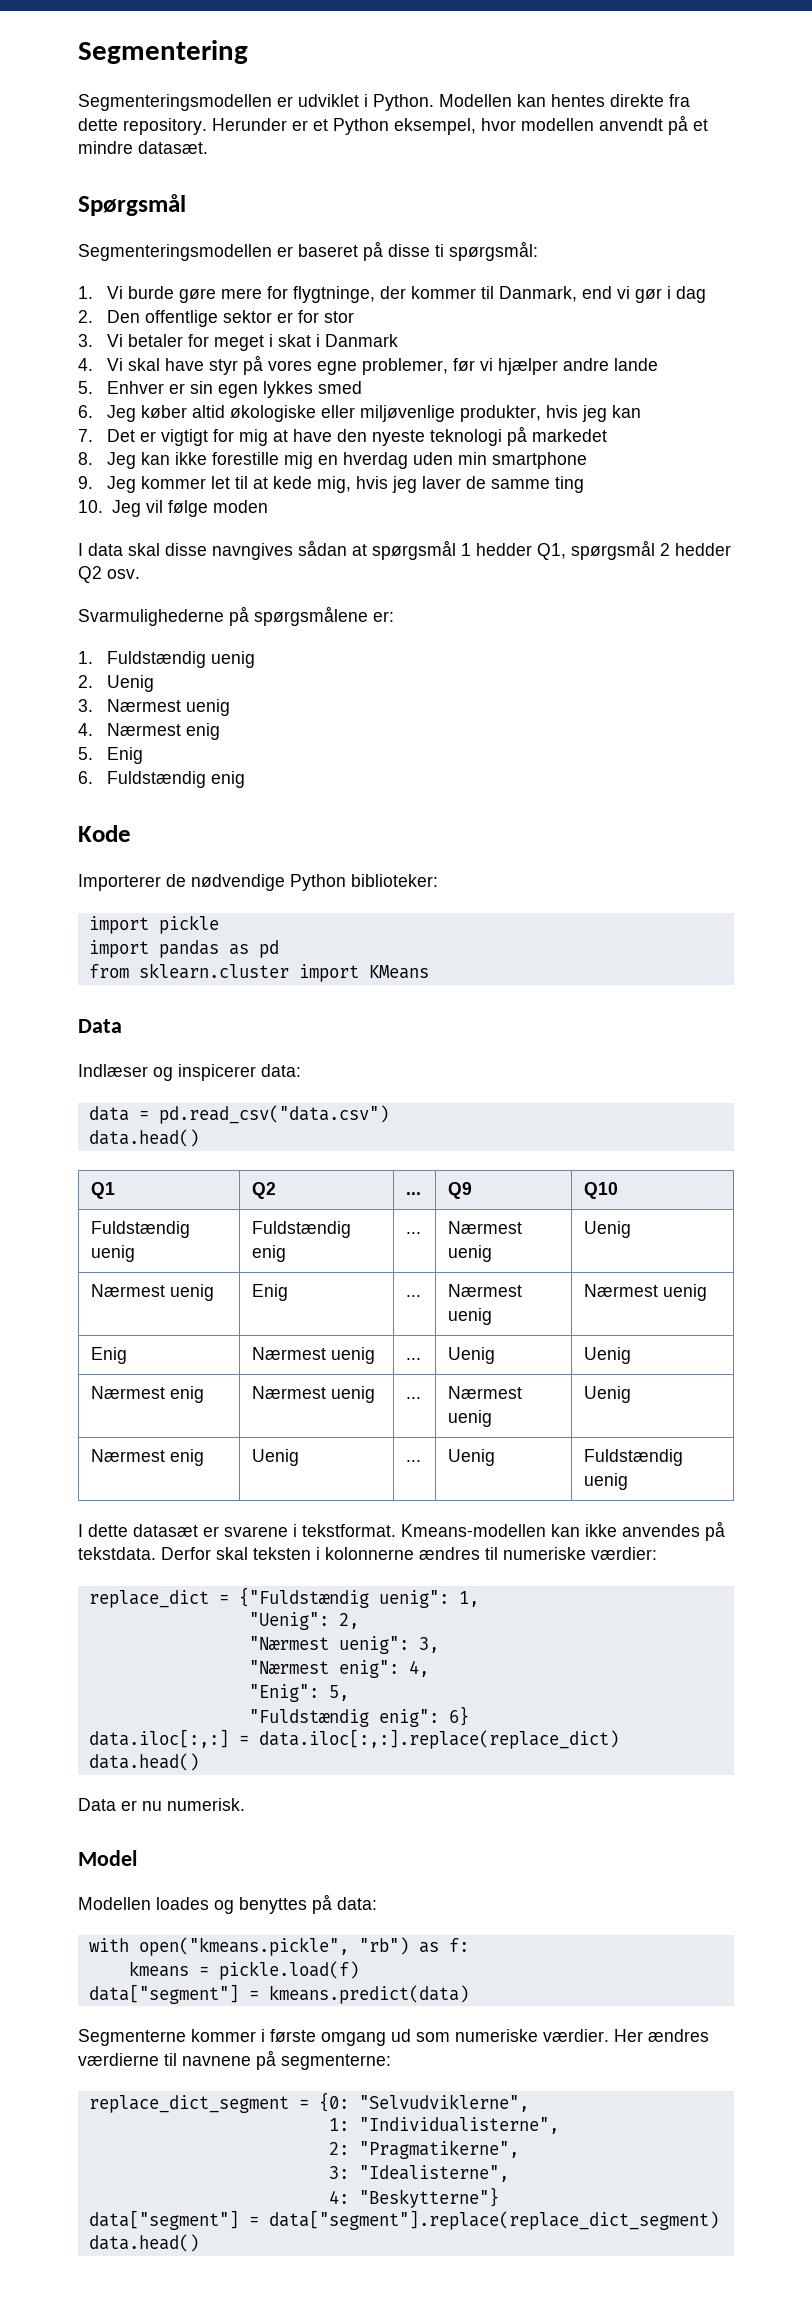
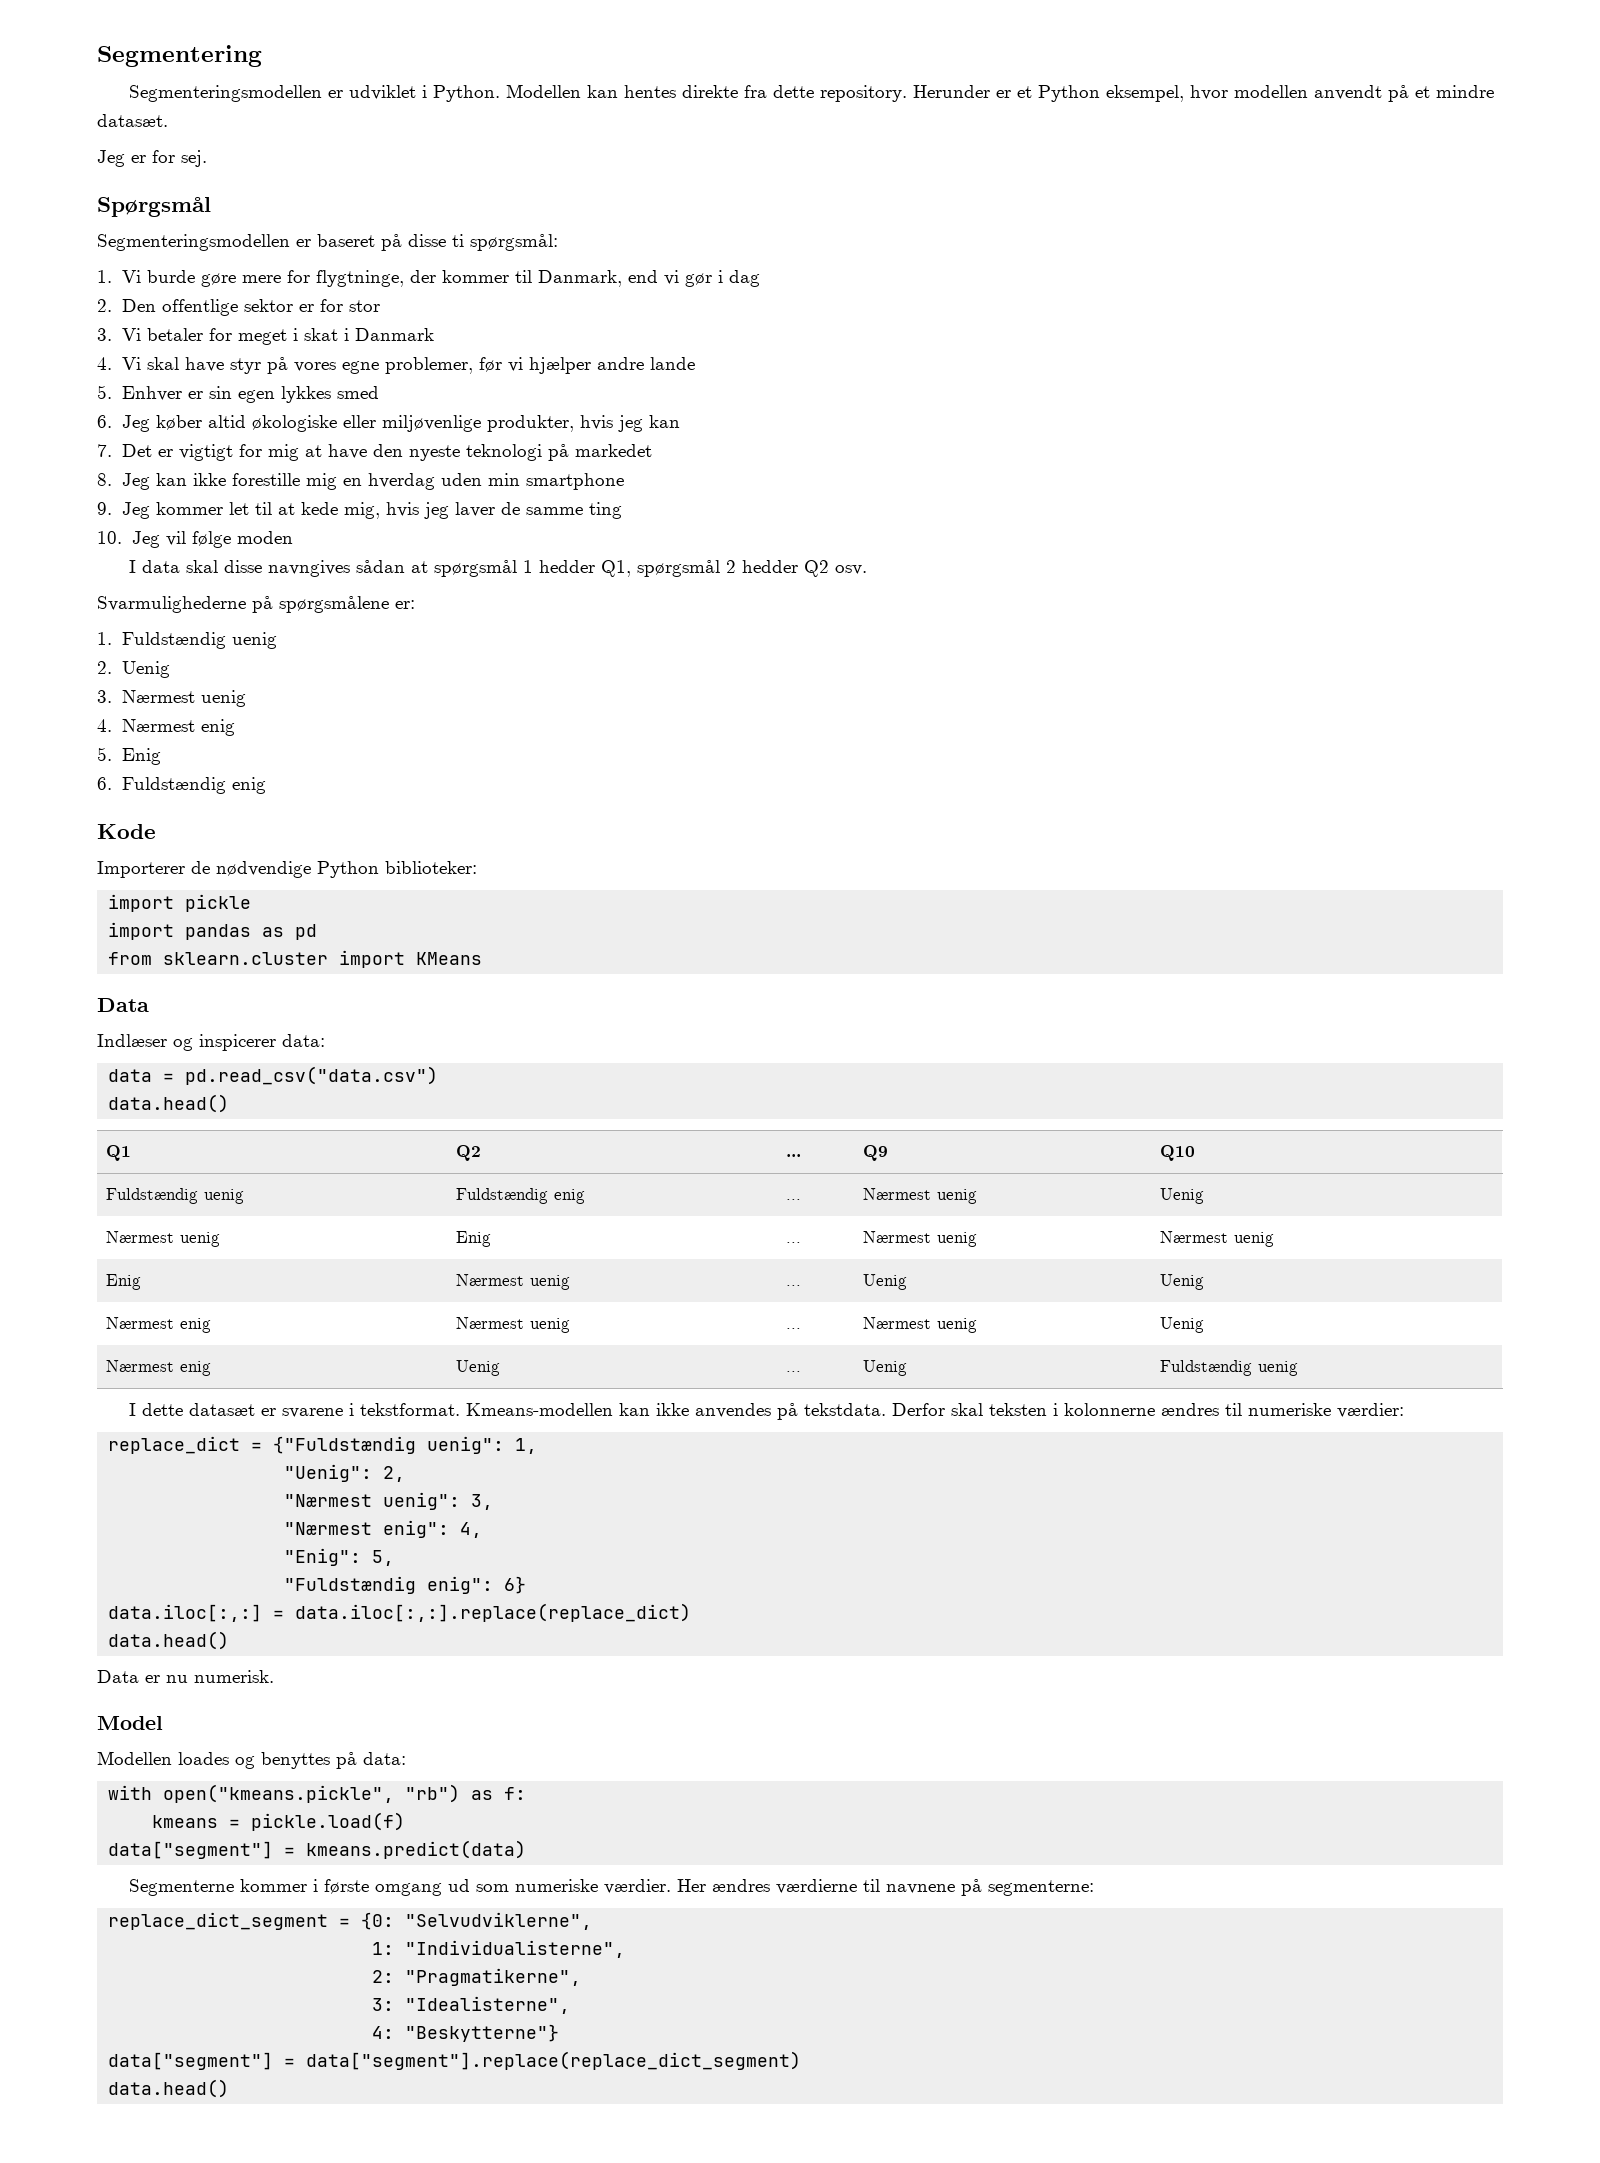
+ Jeg er for sej.

